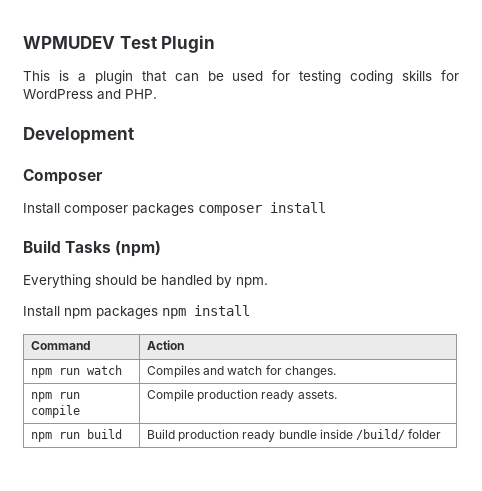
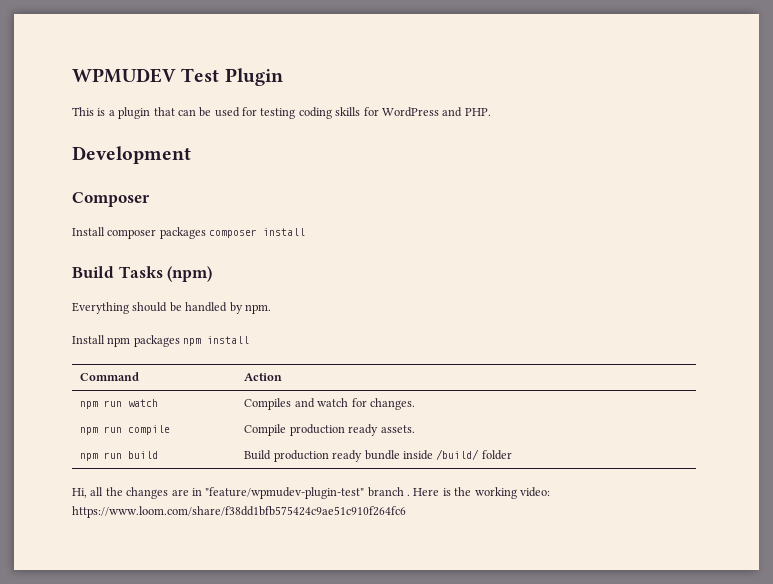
+ Hi, all the changes are in "feature/wpmudev-plugin-test" branch . Here is the working video: https://www.loom.com/share/f38dd1bfb575424c9ae51c910f264fc6

